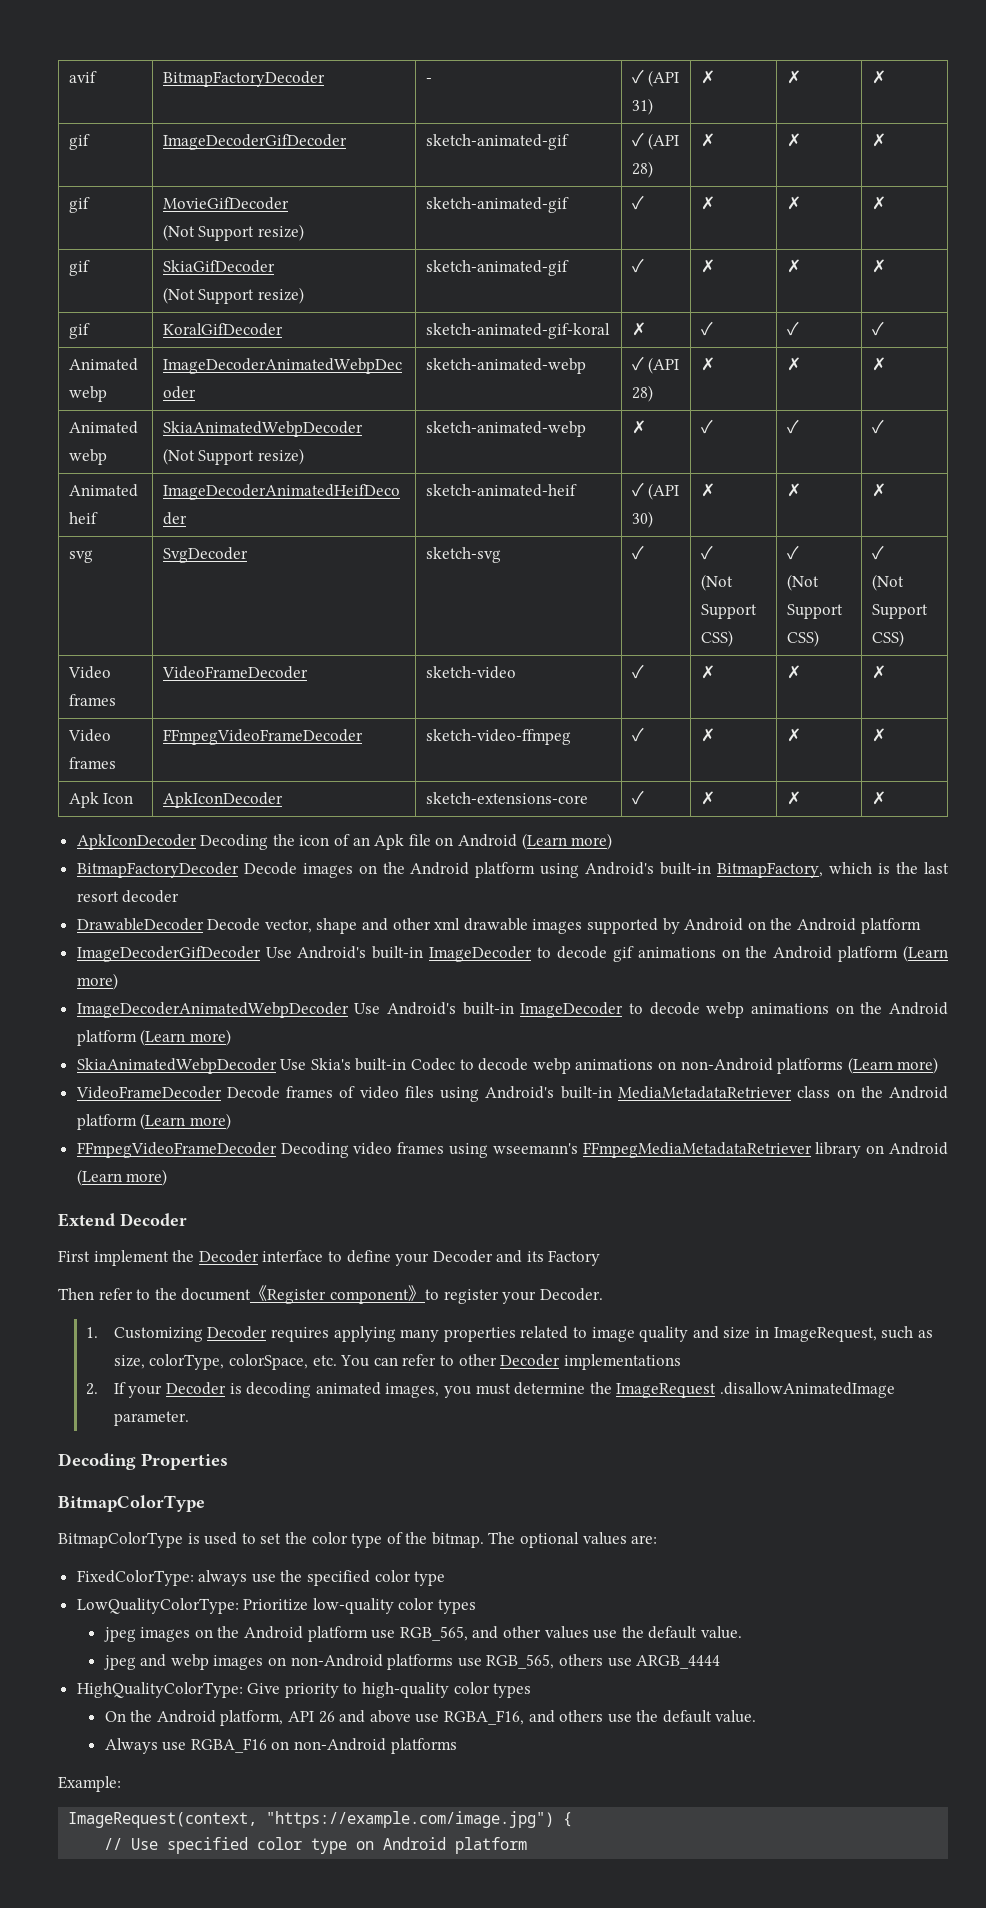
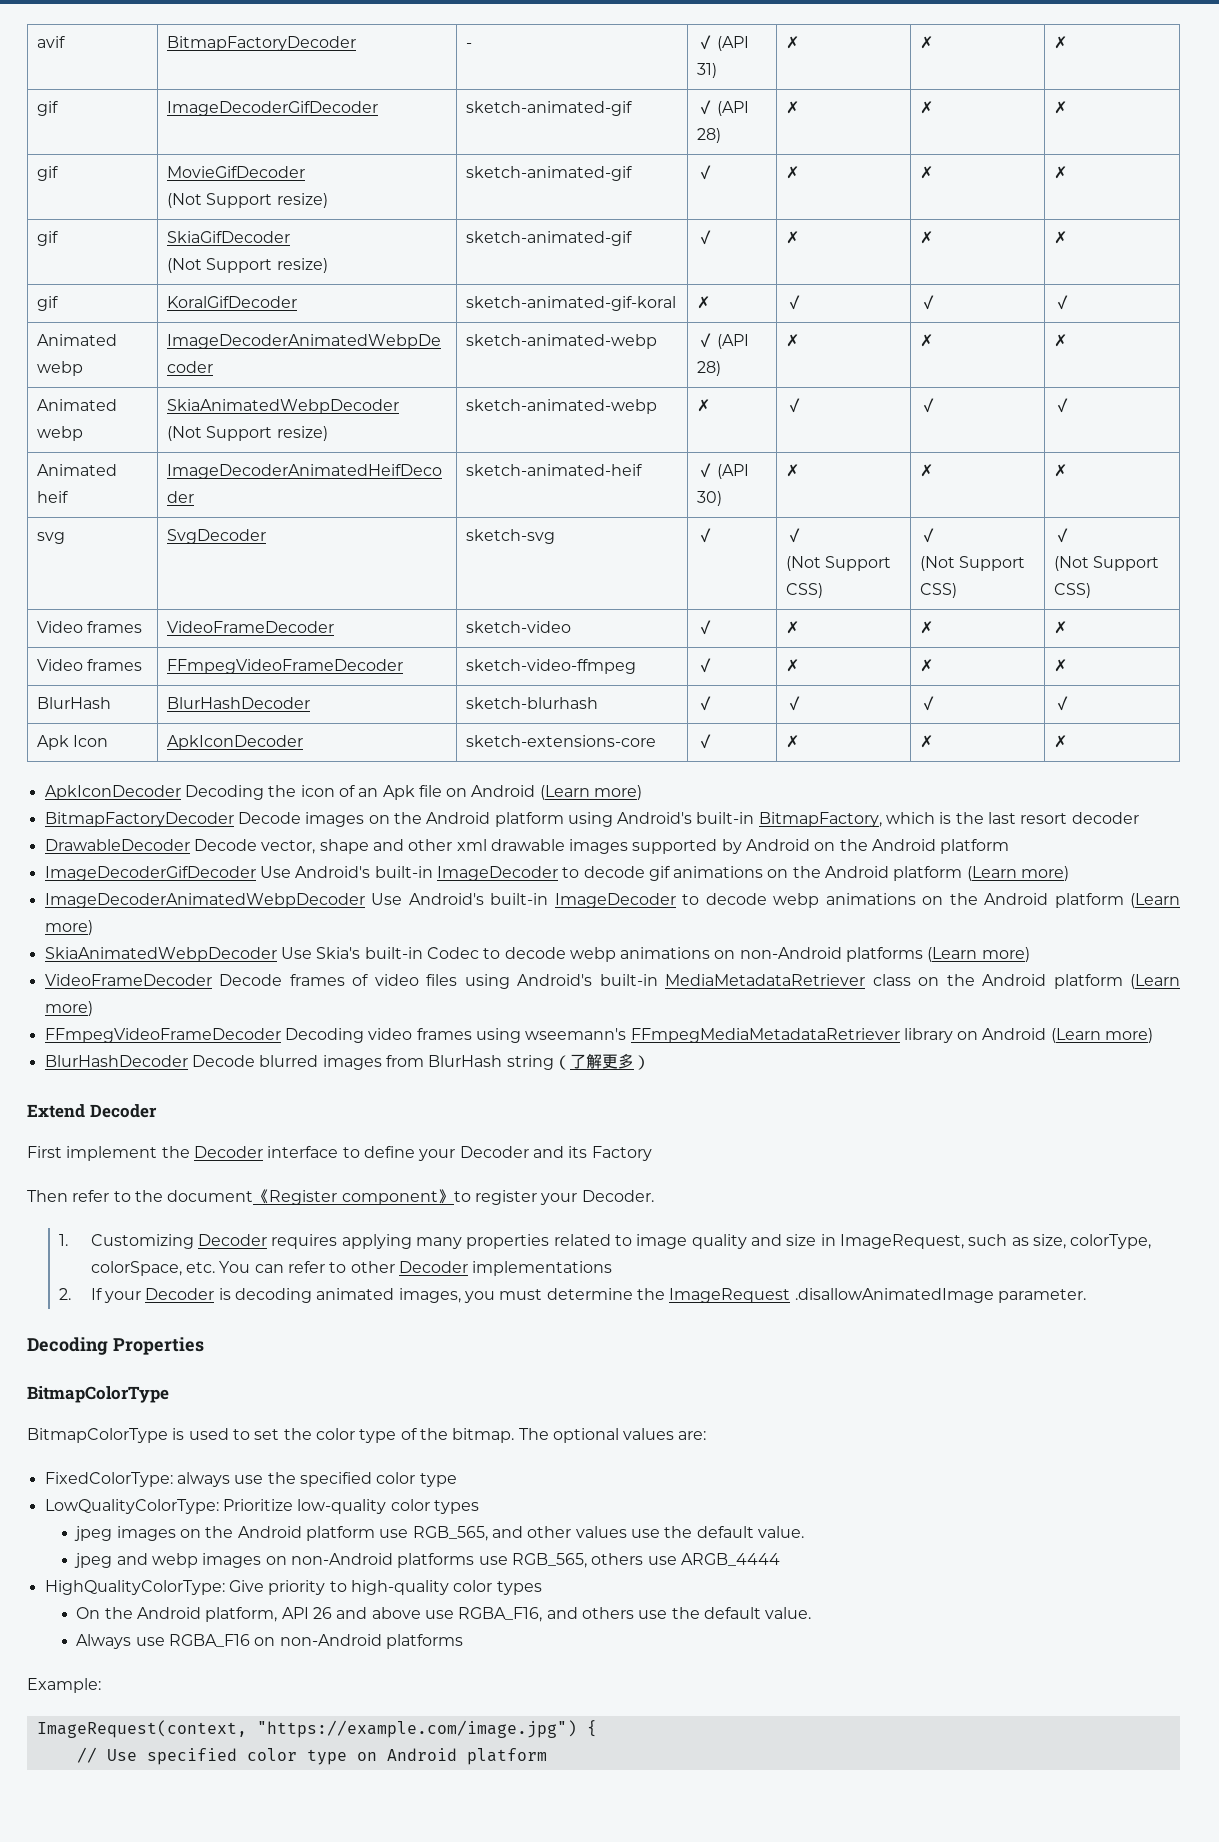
+ BlurHash | BlurHashDecoder | sketch-blurhash | ✓ | ✓ | ✓ | ✓
+ BlurHashDecoder Decode blurred images from BlurHash string（了解更多）

